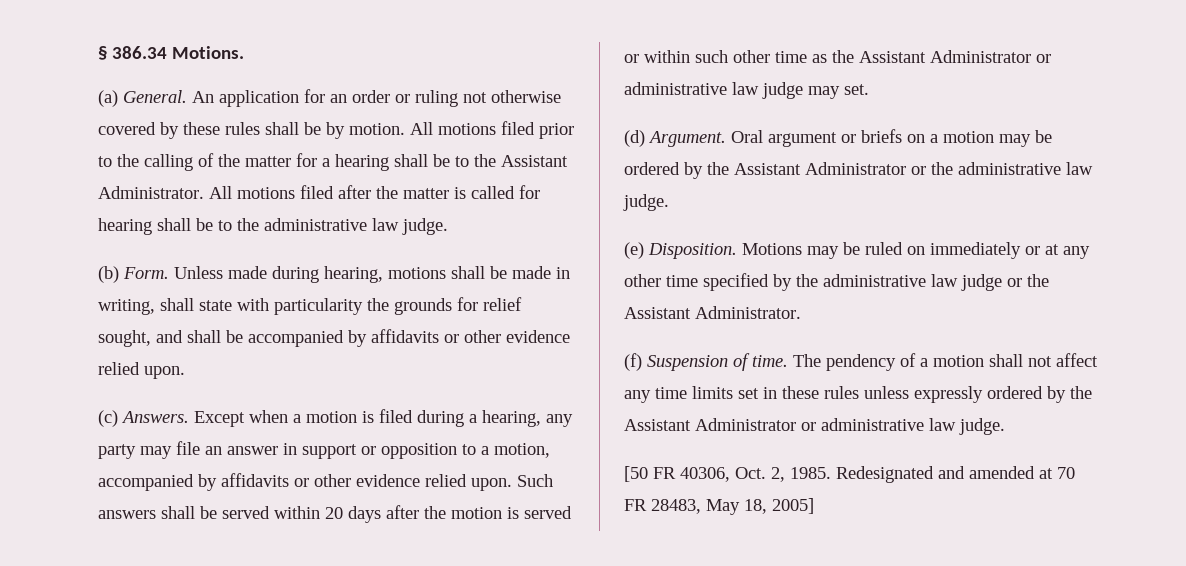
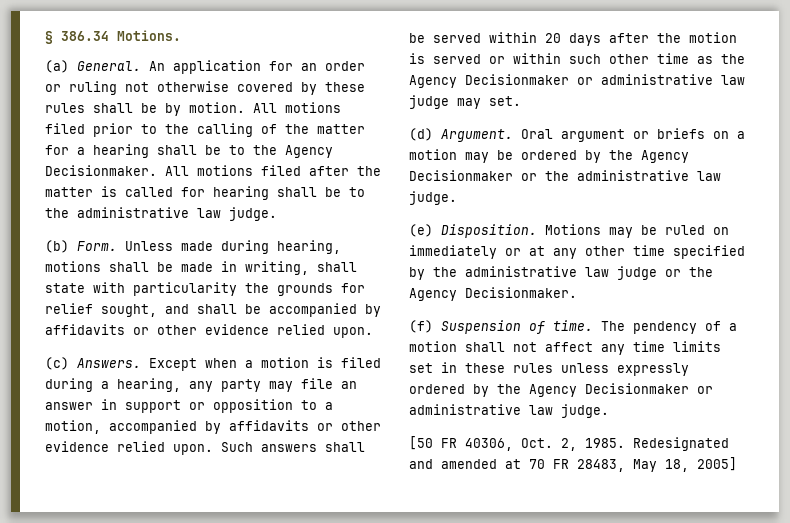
- All motions filed prior to the calling of the matter for a hearing shall be to the Assistant Administrator.
+ All motions filed prior to the calling of the matter for a hearing shall be to the Agency Decisionmaker.
- Such answers shall be served within 20 days after the motion is served or within such other time as the Assistant Administrator or administrative law judge may set.
+ Such answers shall be served within 20 days after the motion is served or within such other time as the Agency Decisionmaker or administrative law judge may set.
- Oral argument or briefs on a motion may be ordered by the Assistant Administrator or the administrative law judge.
+ Oral argument or briefs on a motion may be ordered by the Agency Decisionmaker or the administrative law judge.
- Motions may be ruled on immediately or at any other time specified by the administrative law judge or the Assistant Administrator.
+ Motions may be ruled on immediately or at any other time specified by the administrative law judge or the Agency Decisionmaker.
- The pendency of a motion shall not affect any time limits set in these rules unless expressly ordered by the Assistant Administrator or administrative law judge.
+ The pendency of a motion shall not affect any time limits set in these rules unless expressly ordered by the Agency Decisionmaker or administrative law judge.

